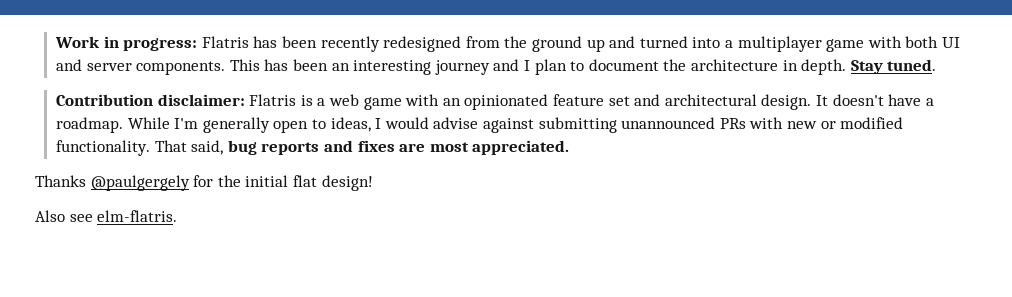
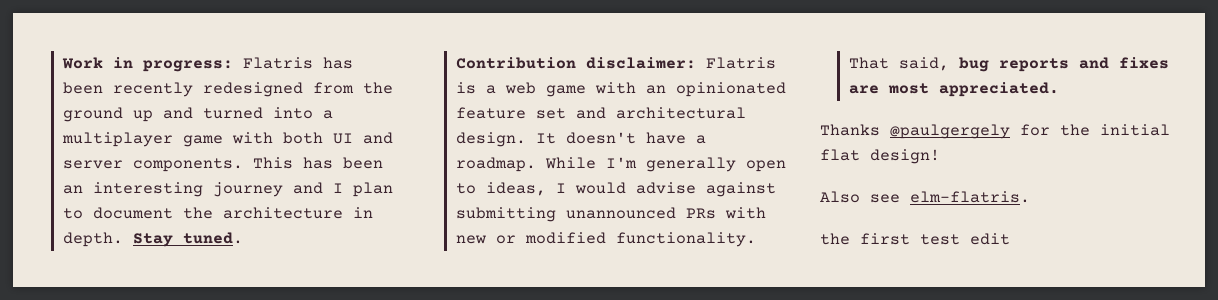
+ the first test edit

